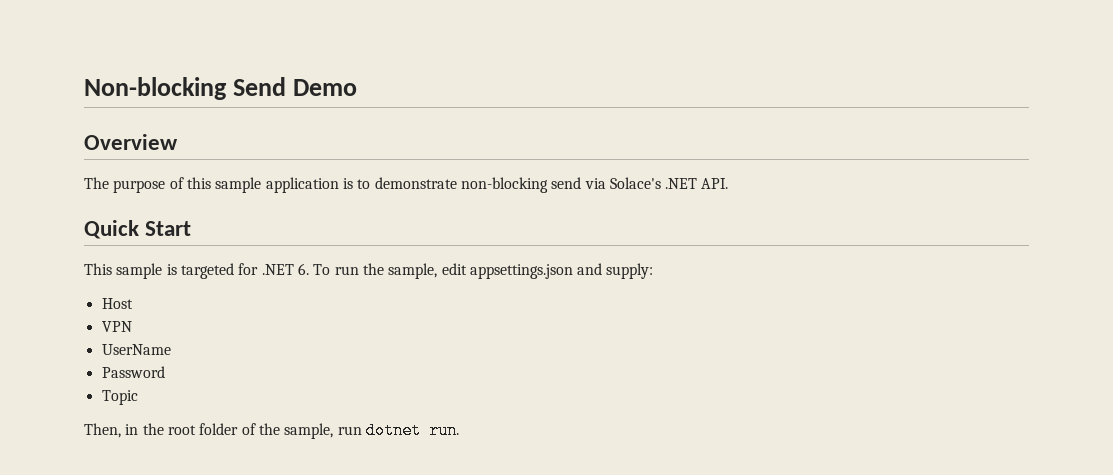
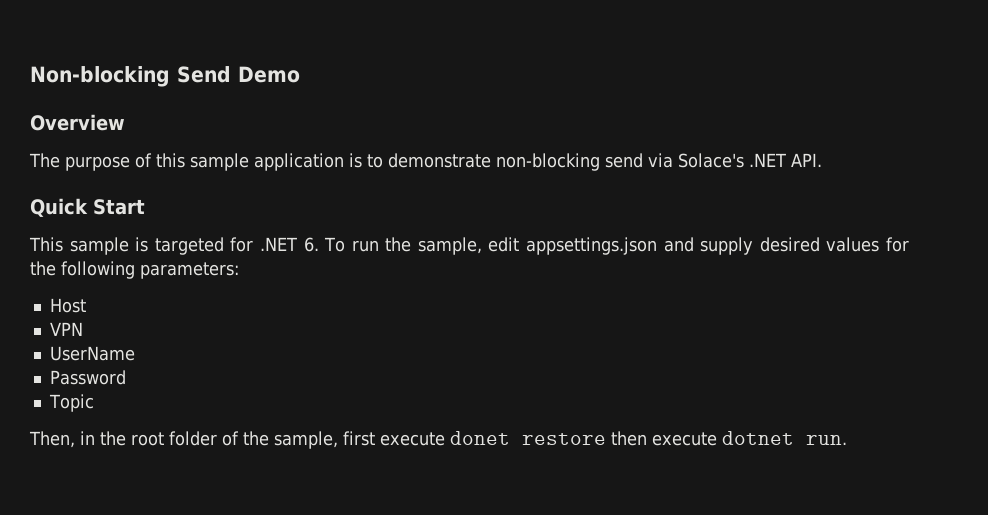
- This sample is targeted for .NET 6. To run the sample, edit appsettings.json and supply:
+ This sample is targeted for .NET 6. To run the sample, edit appsettings.json and supply desired values for the following parameters:
- Then, in the root folder of the sample, run dotnet run.
+ Then, in the root folder of the sample, first execute donet restore then execute dotnet run.

